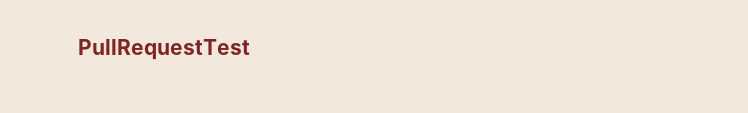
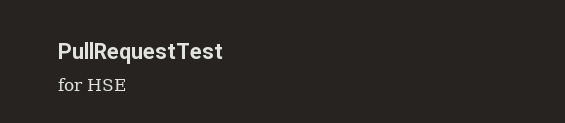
+ for HSE

